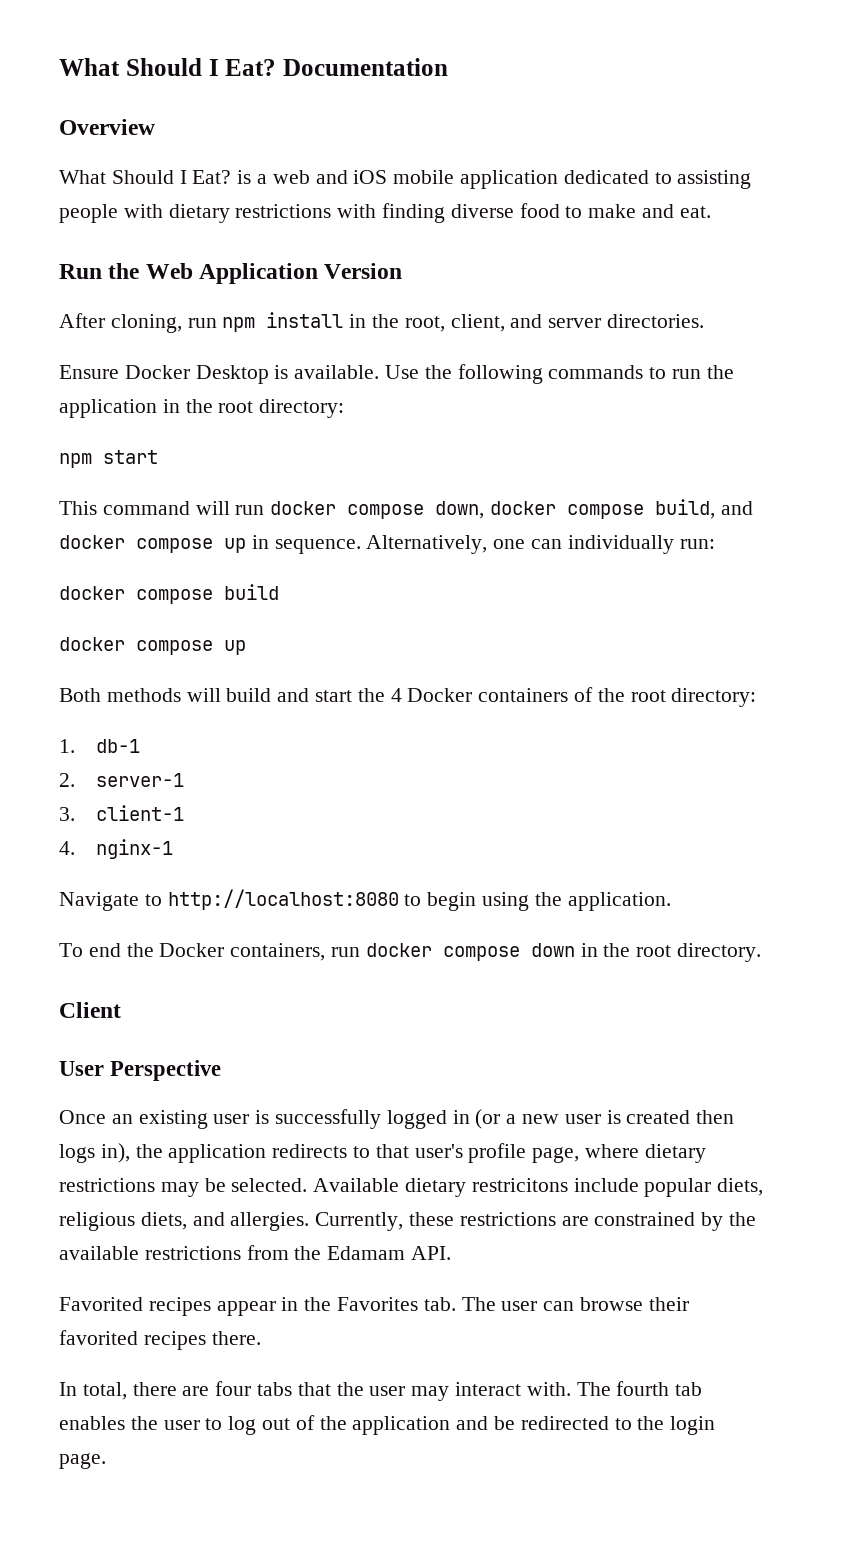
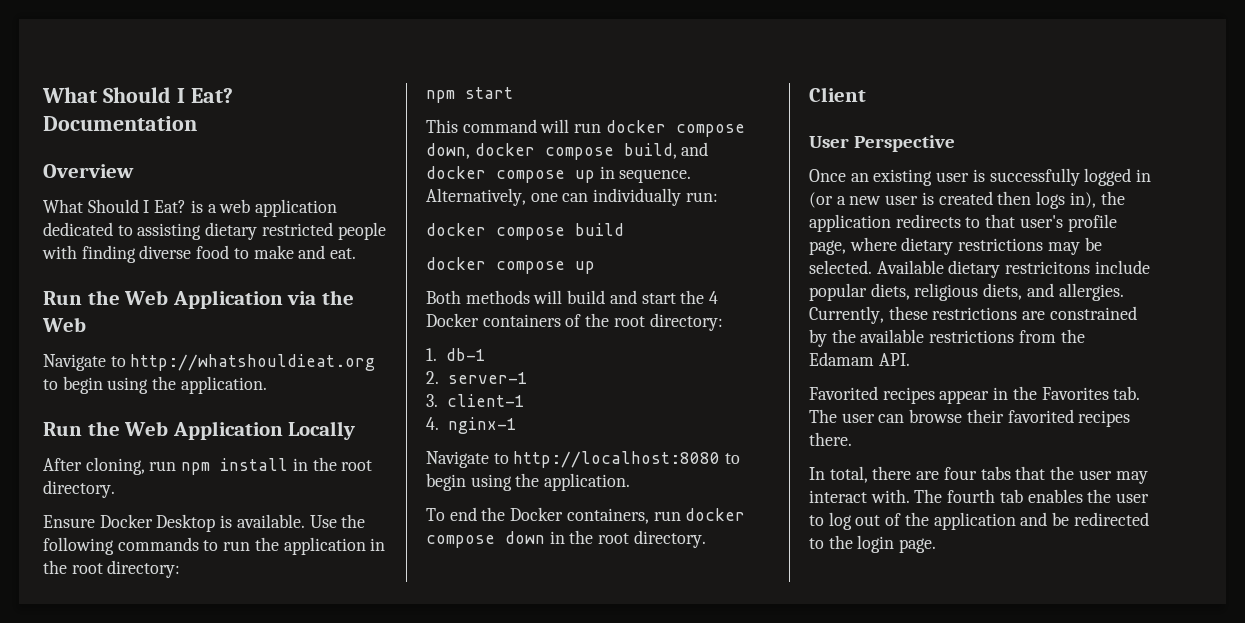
- What Should I Eat? is a web and iOS mobile application dedicated to assisting people with dietary restrictions with finding diverse food to make and eat.
+ What Should I Eat? is a web application dedicated to assisting dietary restricted people with finding diverse food to make and eat.
- Run the Web Application Version
+ Run the Web Application via the Web
+ Navigate to http://whatshouldieat.org to begin using the application.
+ Run the Web Application Locally
- After cloning, run npm install in the root, client, and server directories.
+ After cloning, run npm install in the root directory.

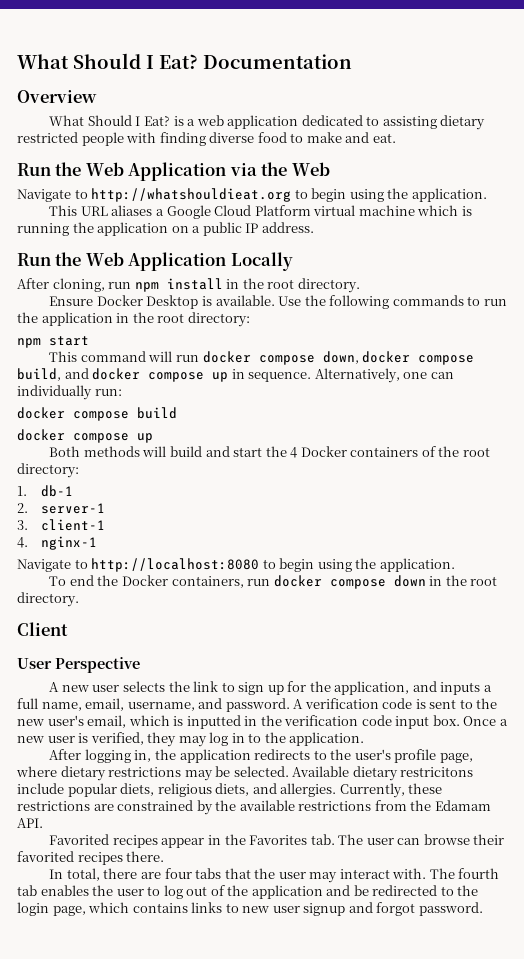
+ This URL aliases a Google Cloud Platform virtual machine which is running the application on a public IP address.
- Once an existing user is successfully logged in (or a new user is created then logs in), the application redirects to that user's profile page, where dietary restrictions may be selected.
+ A new user selects the link to sign up for the application, and inputs a full name, email, username, and password. A verification code is sent to the new user's email, which is inputted in the verification code input box. Once a new user is verified, they may log in to the application.
+ After logging in, the application redirects to the user's profile page, where dietary restrictions may be selected.
- The fourth tab enables the user to log out of the application and be redirected to the login page.
+ The fourth tab enables the user to log out of the application and be redirected to the login page, which contains links to new user signup and forgot password.

